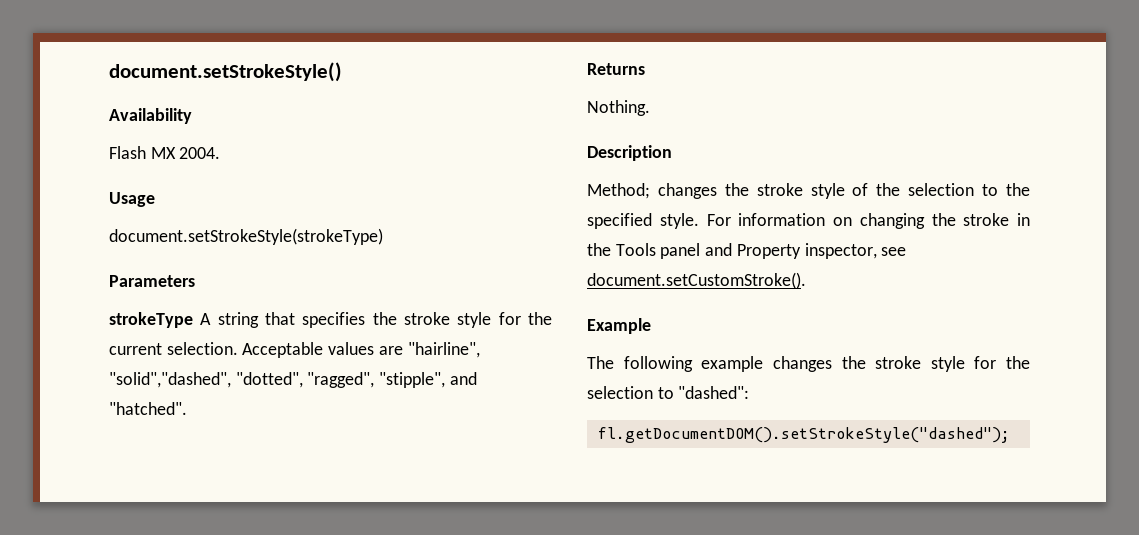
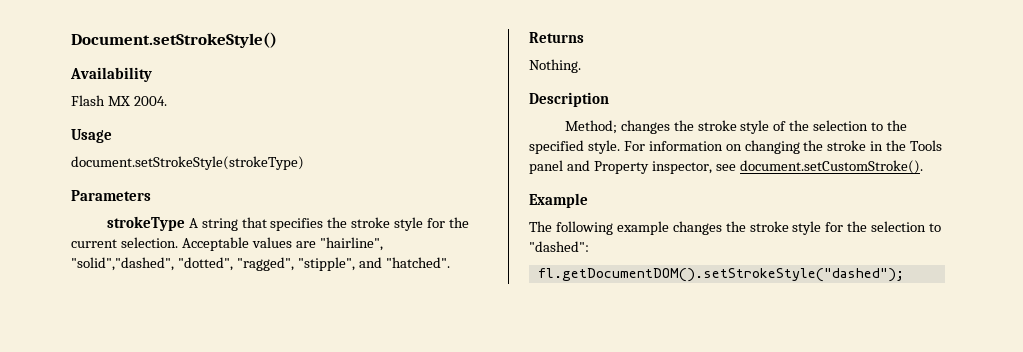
- document.setStrokeStyle()
+ Document.setStrokeStyle()

